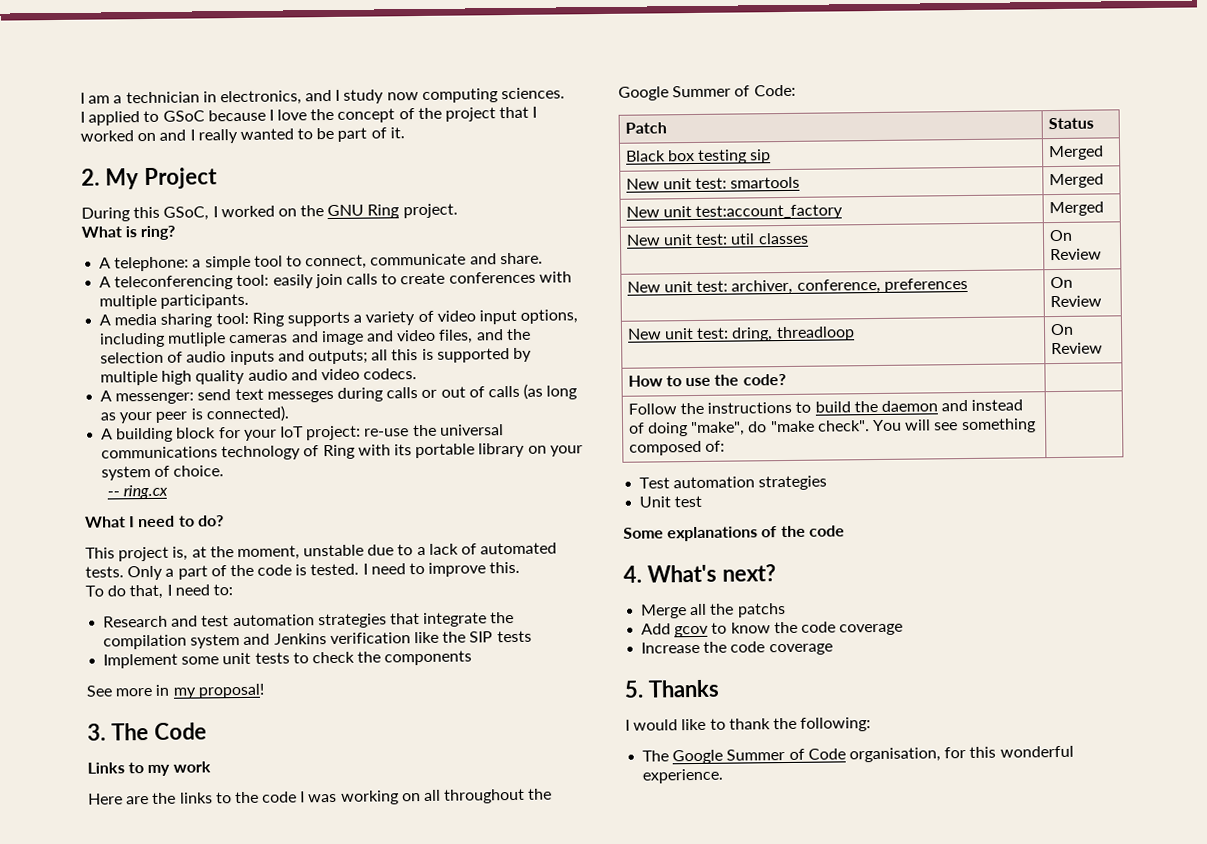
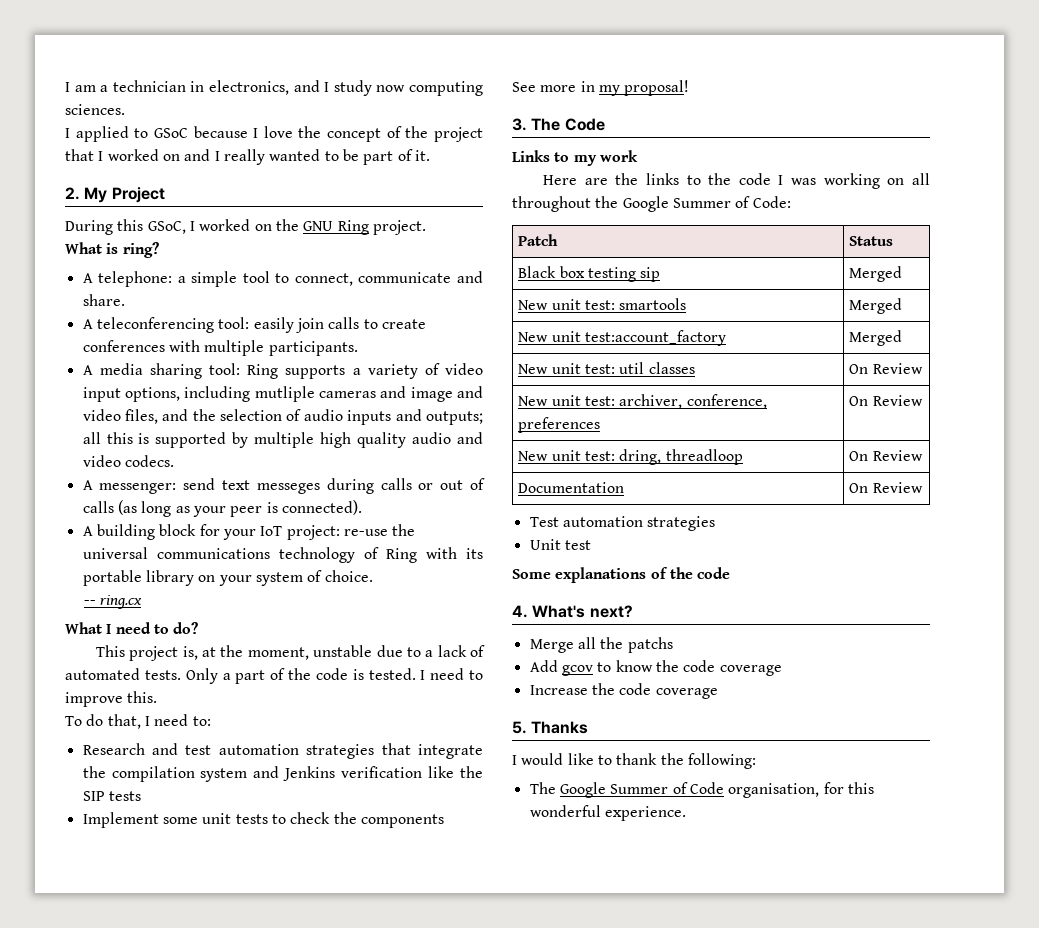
- How to use the code? |
- Follow the instructions to build the daemon and instead of doing "make", do "make check". You will see something composed of: |
+ Documentation | On Review

